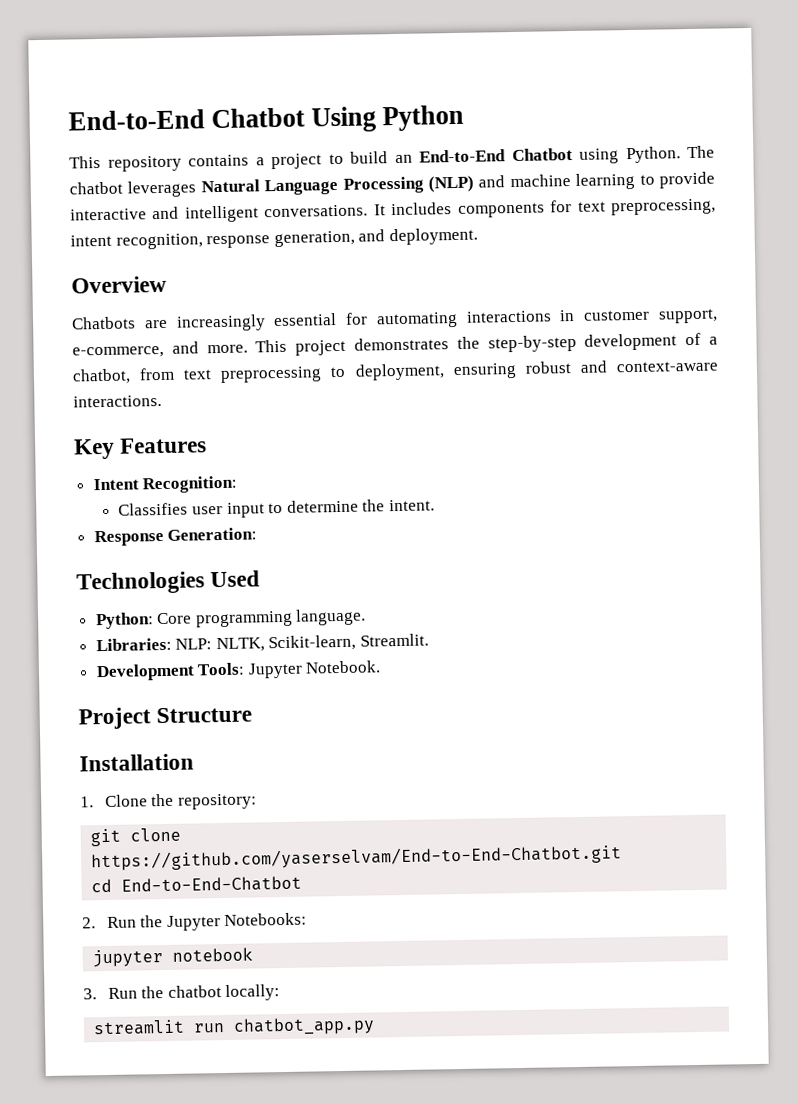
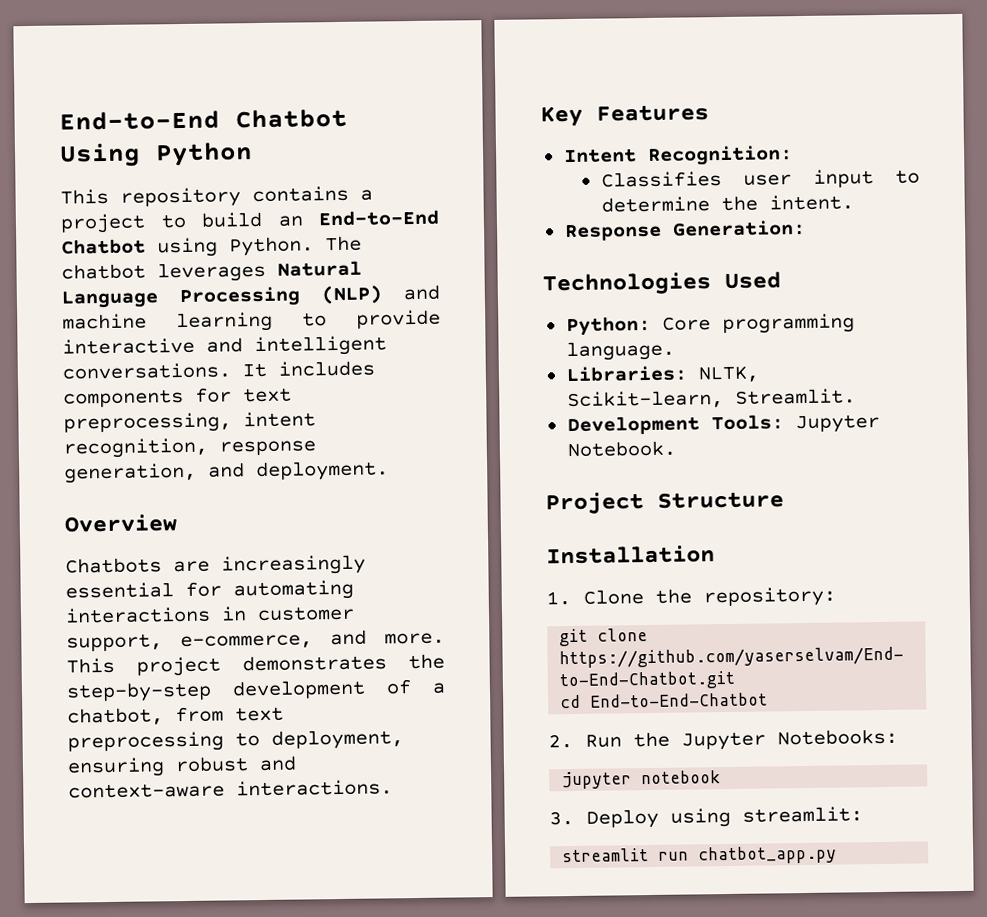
- Libraries: NLP: NLTK, Scikit-learn, Streamlit.
+ Libraries: NLTK, Scikit-learn, Streamlit.
- 3. Run the chatbot locally:
+ 3. Deploy using streamlit:

